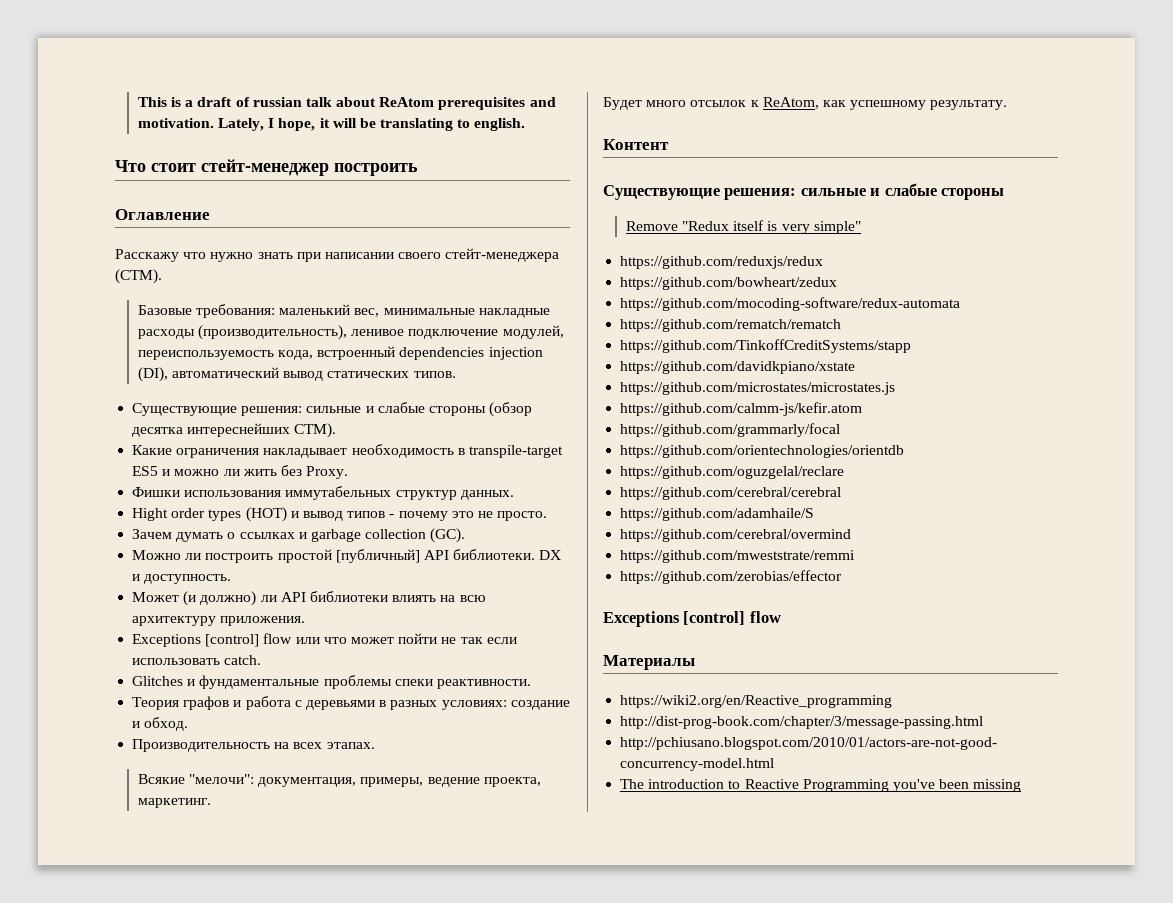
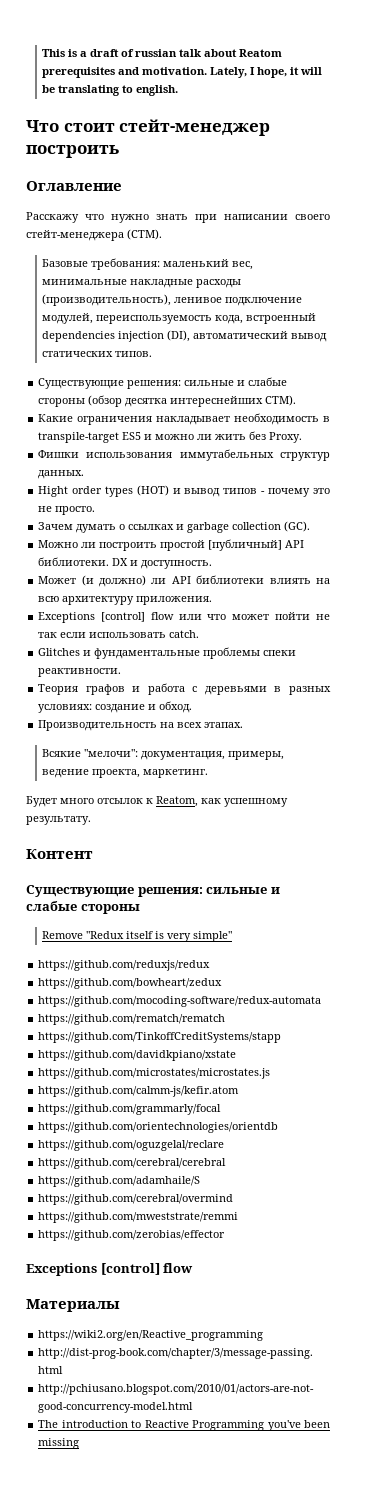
- This is a draft of russian talk about ReAtom prerequisites and motivation.
+ This is a draft of russian talk about Reatom prerequisites and motivation.
- Будет много отсылок к ReAtom, как успешному результату.
+ Будет много отсылок к Reatom, как успешному результату.

